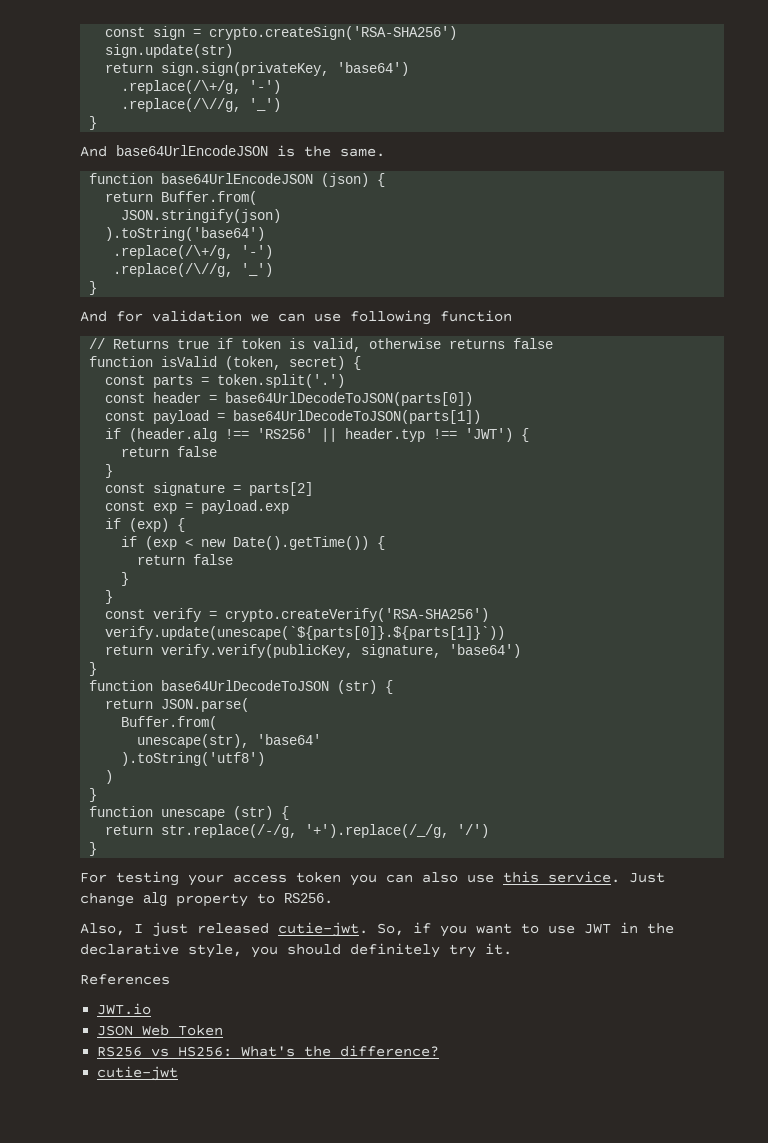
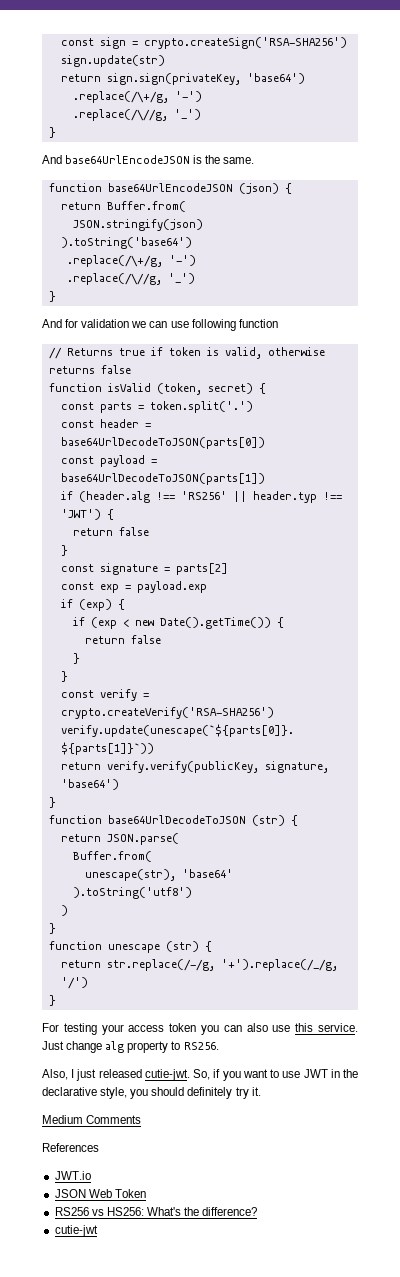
+ Medium Comments

